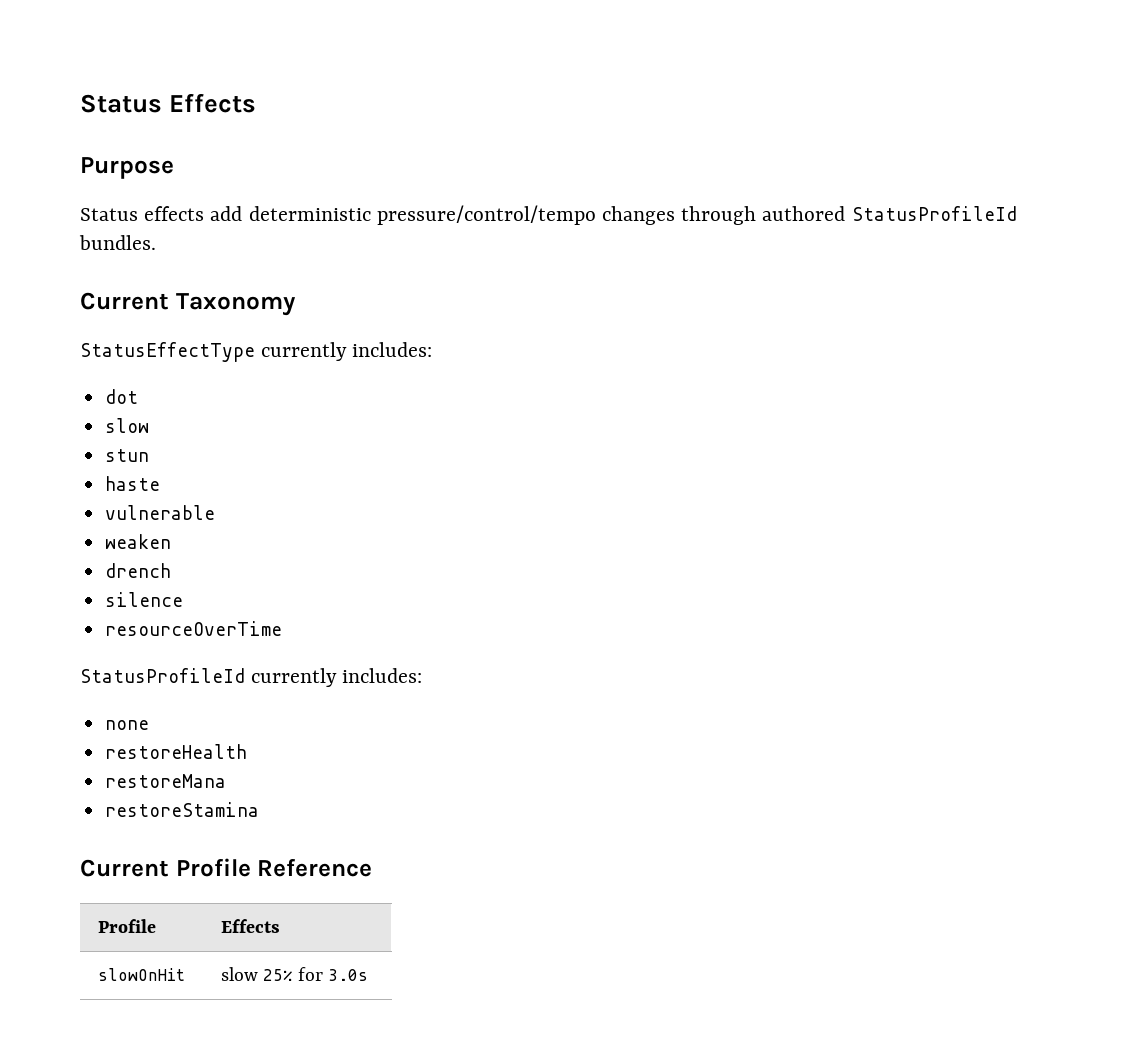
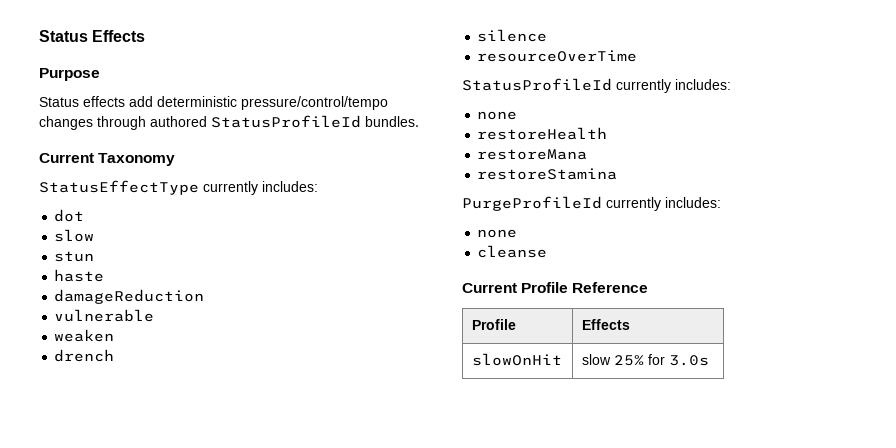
+ damageReduction
+ PurgeProfileId currently includes:
+ none
+ cleanse

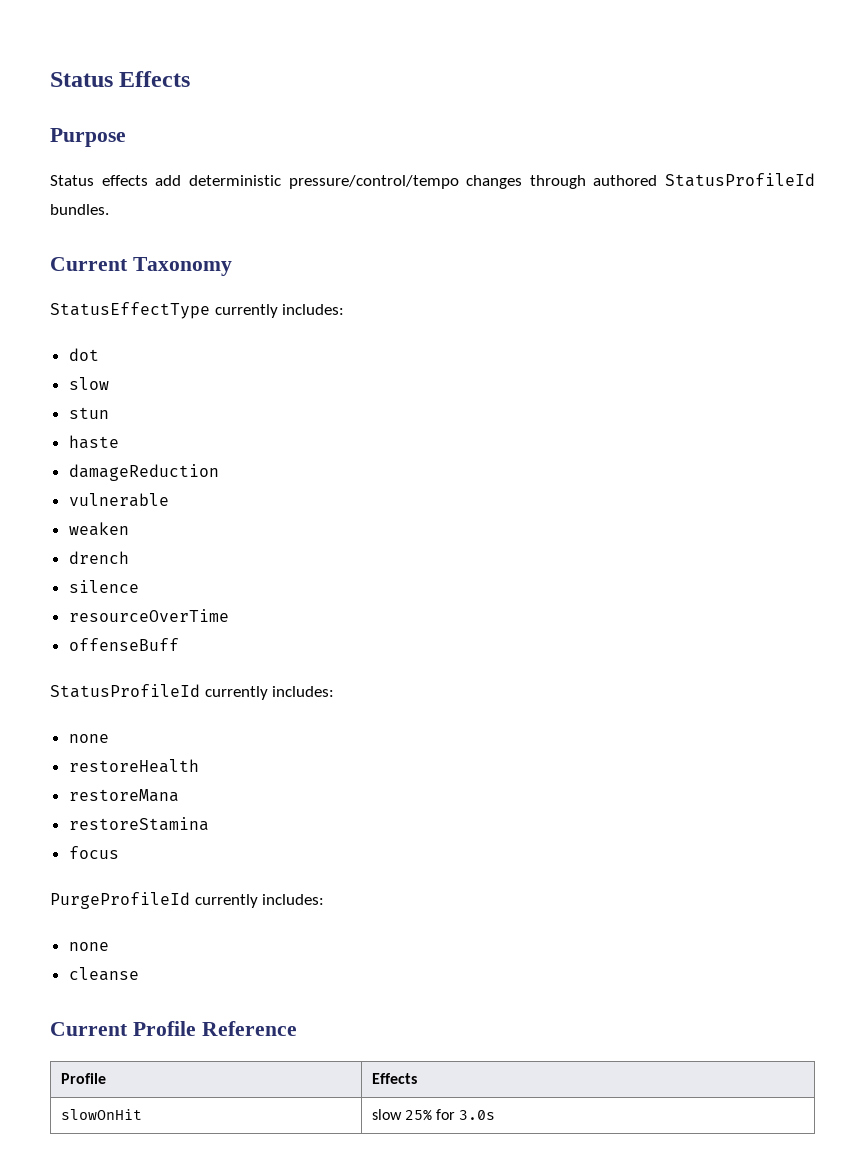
+ offenseBuff
+ focus

